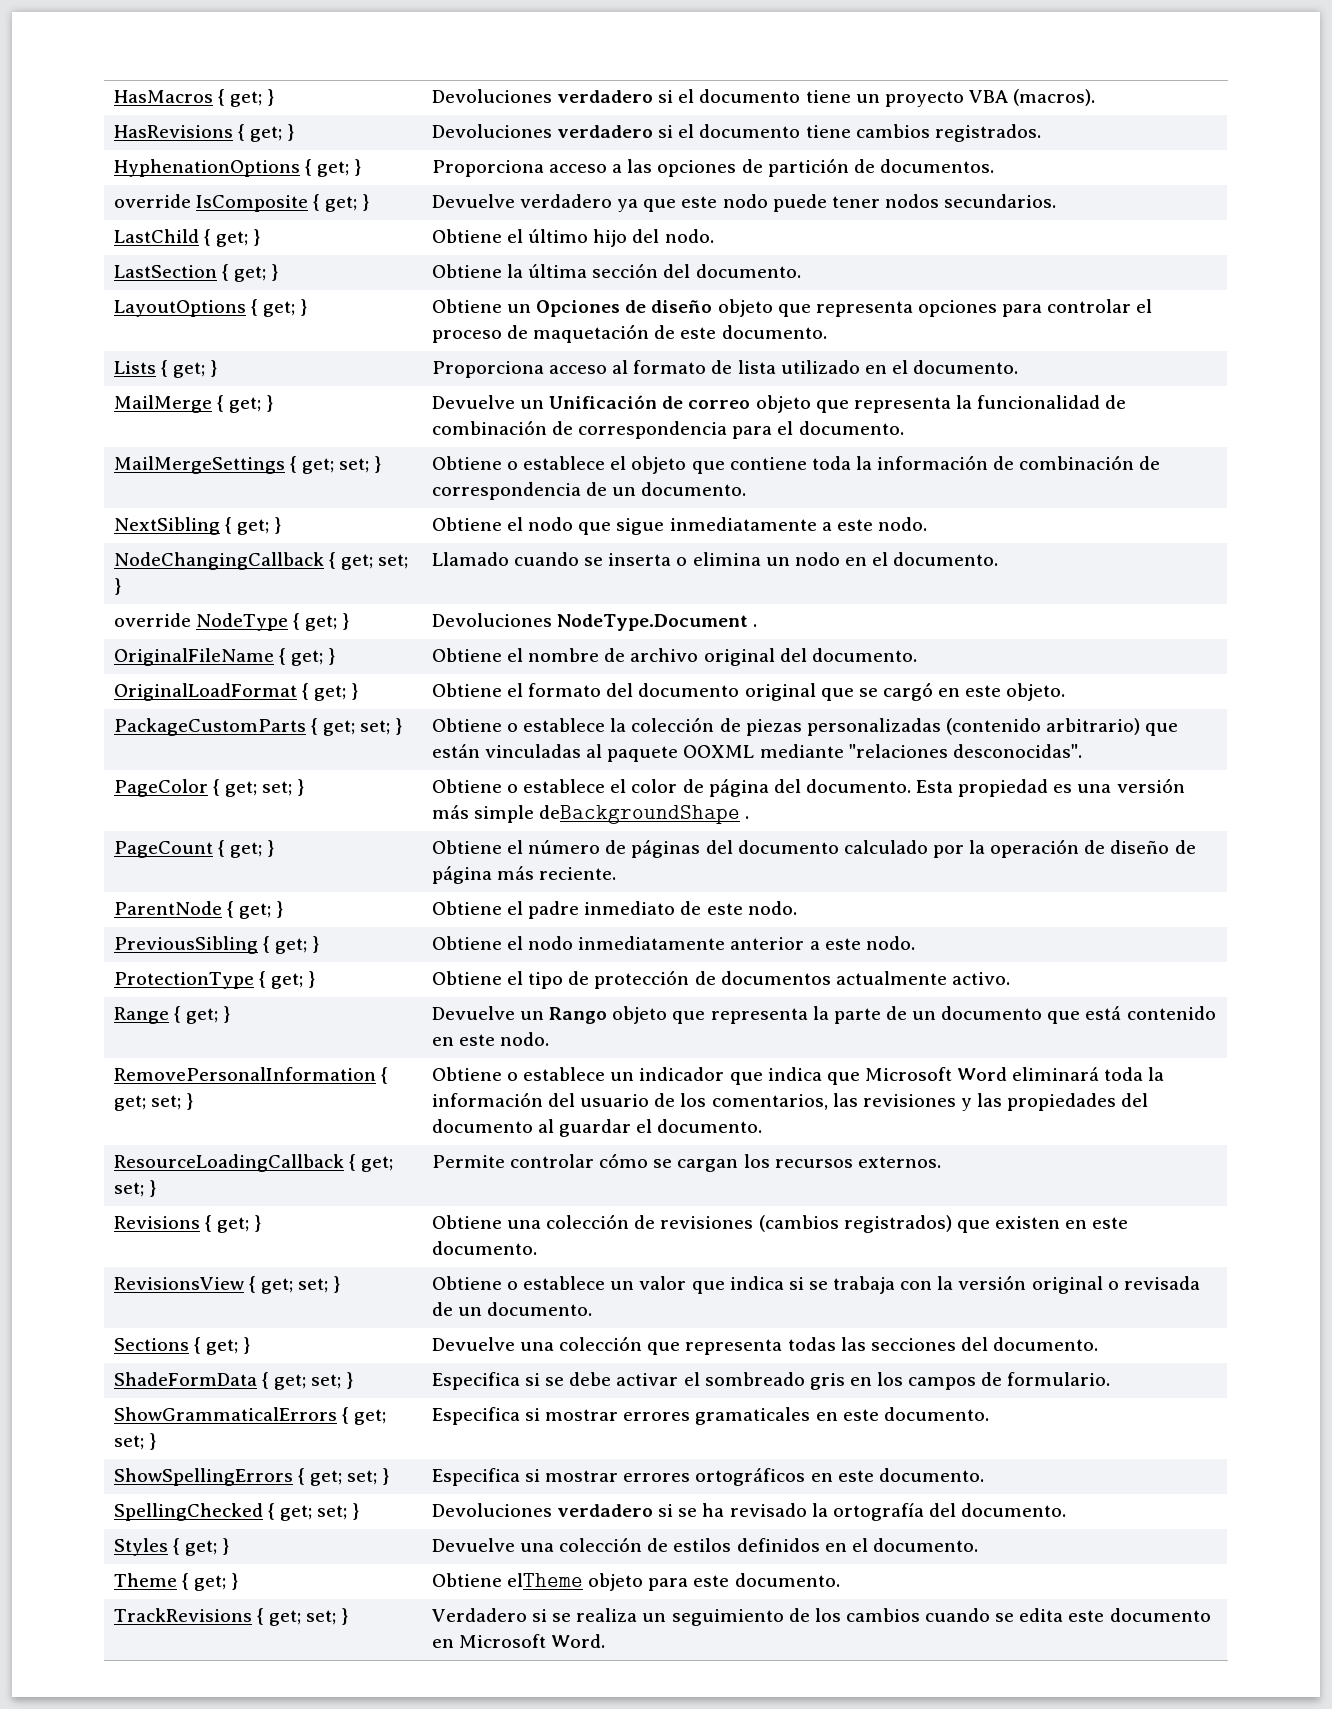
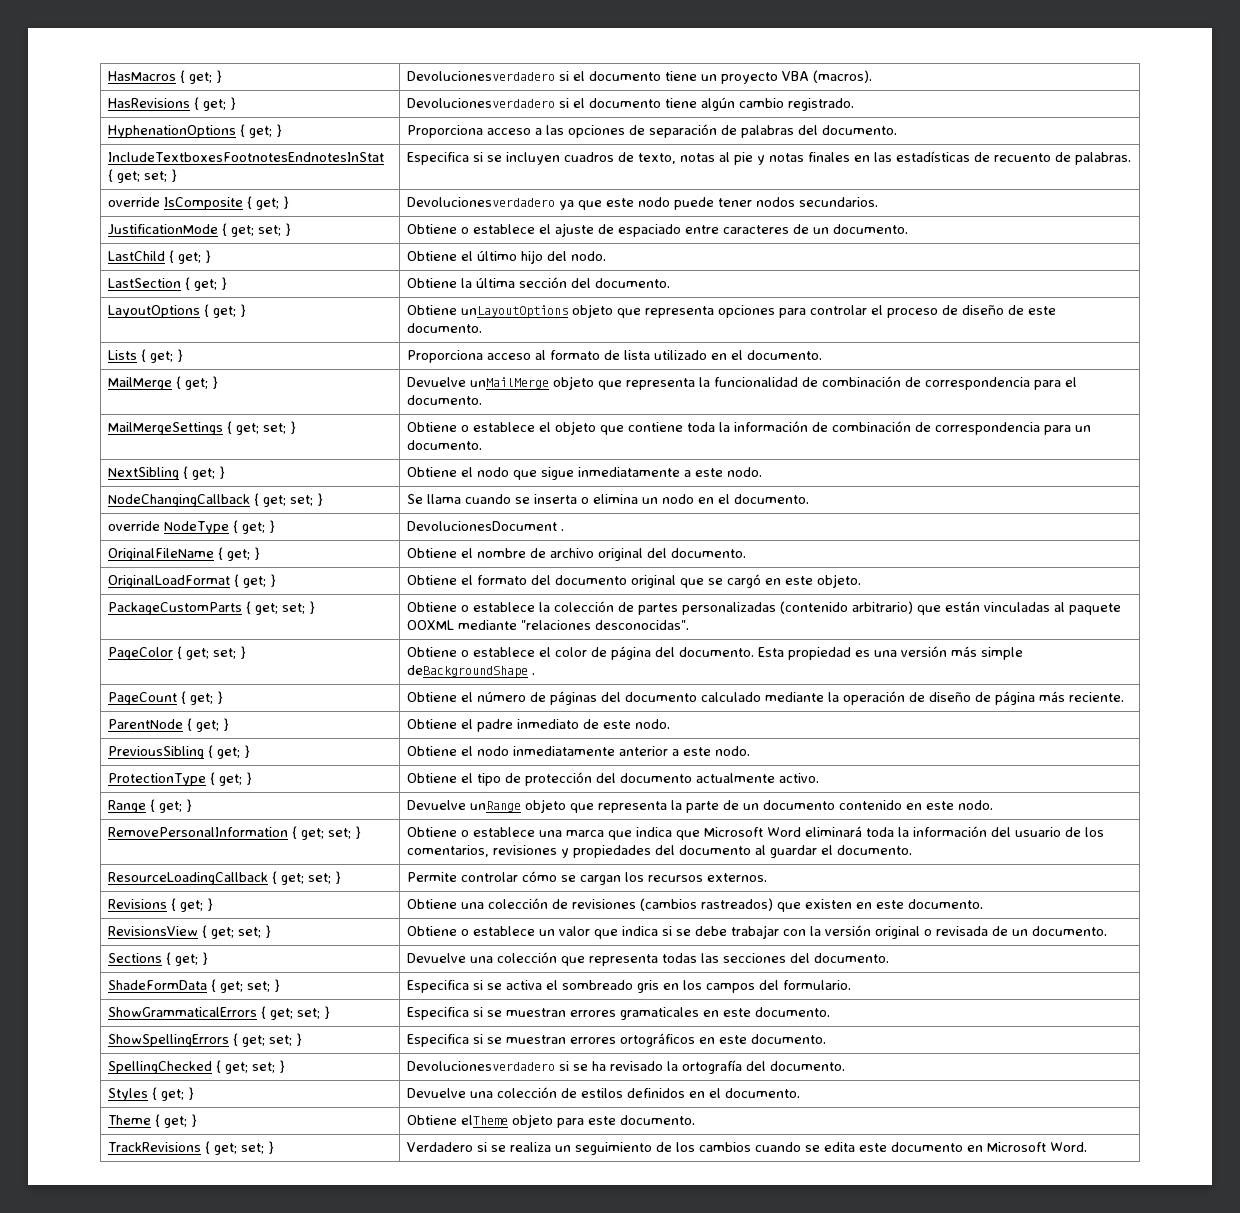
- HasMacros { get; } | Devoluciones verdadero si el documento tiene un proyecto VBA (macros).
+ HasMacros { get; } | Devolucionesverdadero si el documento tiene un proyecto VBA (macros).
- HasRevisions { get; } | Devoluciones verdadero si el documento tiene cambios registrados.
+ HasRevisions { get; } | Devolucionesverdadero si el documento tiene algún cambio registrado.
- HyphenationOptions { get; } | Proporciona acceso a las opciones de partición de documentos.
+ HyphenationOptions { get; } | Proporciona acceso a las opciones de separación de palabras del documento.
+ IncludeTextboxesFootnotesEndnotesInStat { get; set; } | Especifica si se incluyen cuadros de texto, notas al pie y notas finales en las estadísticas de recuento de palabras.
- override IsComposite { get; } | Devuelve verdadero ya que este nodo puede tener nodos secundarios.
+ override IsComposite { get; } | Devolucionesverdadero ya que este nodo puede tener nodos secundarios.
+ JustificationMode { get; set; } | Obtiene o establece el ajuste de espaciado entre caracteres de un documento.
- LayoutOptions { get; } | Obtiene un Opciones de diseño objeto que representa opciones para controlar el proceso de maquetación de este documento.
+ LayoutOptions { get; } | Obtiene unLayoutOptions objeto que representa opciones para controlar el proceso de diseño de este documento.
- MailMerge { get; } | Devuelve un Unificación de correo objeto que representa la funcionalidad de combinación de correspondencia para el documento.
+ MailMerge { get; } | Devuelve unMailMerge objeto que representa la funcionalidad de combinación de correspondencia para el documento.
- MailMergeSettings { get; set; } | Obtiene o establece el objeto que contiene toda la información de combinación de correspondencia de un documento.
+ MailMergeSettings { get; set; } | Obtiene o establece el objeto que contiene toda la información de combinación de correspondencia para un documento.
- NodeChangingCallback { get; set; } | Llamado cuando se inserta o elimina un nodo en el documento.
+ NodeChangingCallback { get; set; } | Se llama cuando se inserta o elimina un nodo en el documento.
- override NodeType { get; } | Devoluciones NodeType.Document .
+ override NodeType { get; } | DevolucionesDocument .
- PackageCustomParts { get; set; } | Obtiene o establece la colección de piezas personalizadas (contenido arbitrario) que están vinculadas al paquete OOXML mediante "relaciones desconocidas".
+ PackageCustomParts { get; set; } | Obtiene o establece la colección de partes personalizadas (contenido arbitrario) que están vinculadas al paquete OOXML mediante "relaciones desconocidas".
- PageCount { get; } | Obtiene el número de páginas del documento calculado por la operación de diseño de página más reciente.
+ PageCount { get; } | Obtiene el número de páginas del documento calculado mediante la operación de diseño de página más reciente.
- ProtectionType { get; } | Obtiene el tipo de protección de documentos actualmente activo.
+ ProtectionType { get; } | Obtiene el tipo de protección del documento actualmente activo.
- Range { get; } | Devuelve un Rango objeto que representa la parte de un documento que está contenido en este nodo.
+ Range { get; } | Devuelve unRange objeto que representa la parte de un documento contenido en este nodo.
- RemovePersonalInformation { get; set; } | Obtiene o establece un indicador que indica que Microsoft Word eliminará toda la información del usuario de los comentarios, las revisiones y las propiedades del documento al guardar el documento.
+ RemovePersonalInformation { get; set; } | Obtiene o establece una marca que indica que Microsoft Word eliminará toda la información del usuario de los comentarios, revisiones y propiedades del documento al guardar el documento.
- Revisions { get; } | Obtiene una colección de revisiones (cambios registrados) que existen en este documento.
+ Revisions { get; } | Obtiene una colección de revisiones (cambios rastreados) que existen en este documento.
- RevisionsView { get; set; } | Obtiene o establece un valor que indica si se trabaja con la versión original o revisada de un documento.
+ RevisionsView { get; set; } | Obtiene o establece un valor que indica si se debe trabajar con la versión original o revisada de un documento.
- ShadeFormData { get; set; } | Especifica si se debe activar el sombreado gris en los campos de formulario.
+ ShadeFormData { get; set; } | Especifica si se activa el sombreado gris en los campos del formulario.
- ShowGrammaticalErrors { get; set; } | Especifica si mostrar errores gramaticales en este documento.
+ ShowGrammaticalErrors { get; set; } | Especifica si se muestran errores gramaticales en este documento.
- ShowSpellingErrors { get; set; } | Especifica si mostrar errores ortográficos en este documento.
+ ShowSpellingErrors { get; set; } | Especifica si se muestran errores ortográficos en este documento.
- SpellingChecked { get; set; } | Devoluciones verdadero si se ha revisado la ortografía del documento.
+ SpellingChecked { get; set; } | Devolucionesverdadero si se ha revisado la ortografía del documento.

